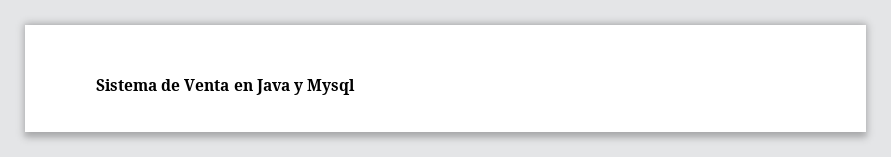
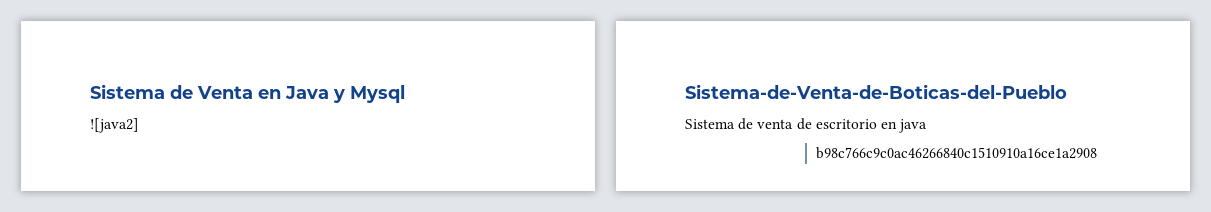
+ ![java2]
+ Sistema-de-Venta-de-Boticas-del-Pueblo
+ Sistema de venta de escritorio en java
+ b98c766c9c0ac46266840c1510910a16ce1a2908

